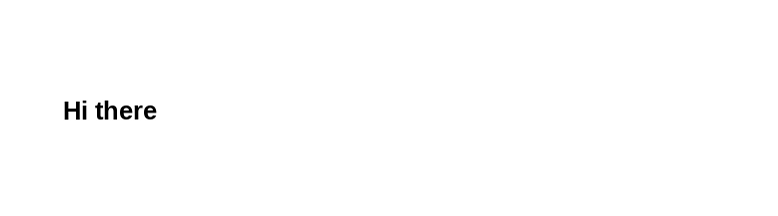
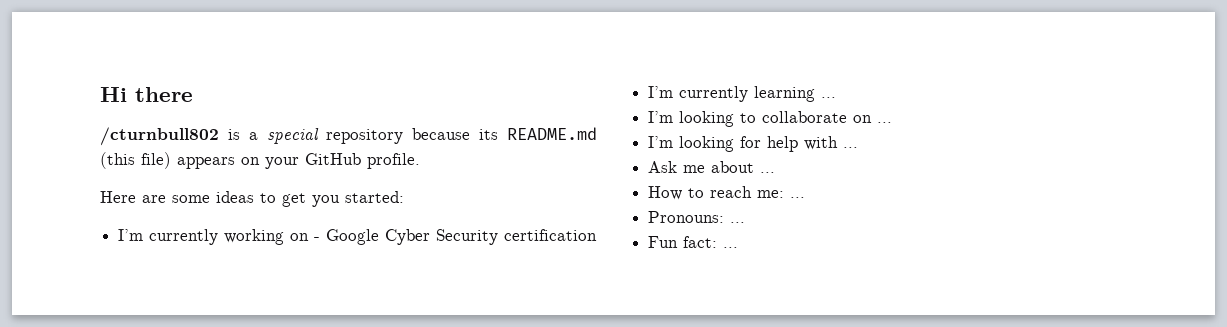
+ /cturnbull802 is a special repository because its README.md (this file) appears on your GitHub profile.
+ Here are some ideas to get you started:
+ I’m currently working on - Google Cyber Security certification
+ I’m currently learning ...
+ I’m looking to collaborate on ...
+ I’m looking for help with ...
+ Ask me about ...
+ How to reach me: ...
+ Pronouns: ...
+ Fun fact: ...

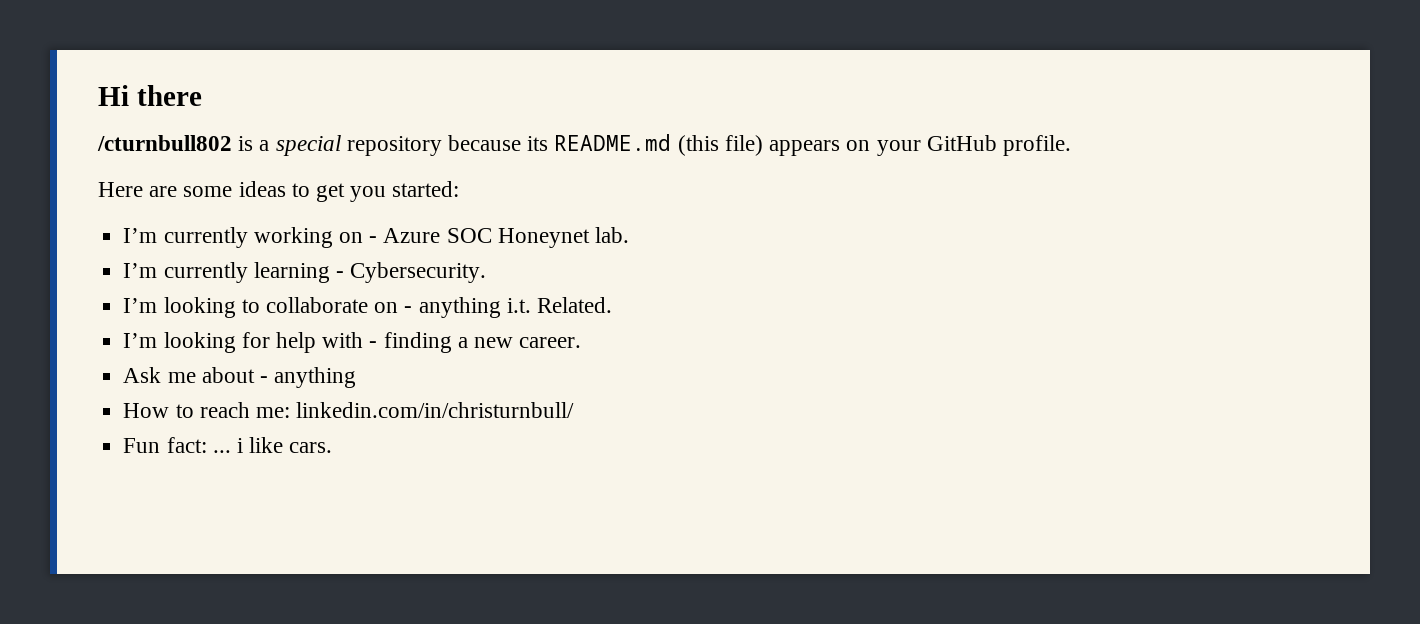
- I’m currently working on - Google Cyber Security certification
+ I’m currently working on - Azure SOC Honeynet lab.
- I’m currently learning ...
+ I’m currently learning - Cybersecurity.
- I’m looking to collaborate on ...
+ I’m looking to collaborate on - anything i.t. Related.
- I’m looking for help with ...
+ I’m looking for help with - finding a new career.
- Ask me about ...
+ Ask me about - anything
- How to reach me: ...
- Pronouns: ...
+ How to reach me: linkedin.com/in/christurnbull/
- Fun fact: ...
+ Fun fact: ... i like cars.

